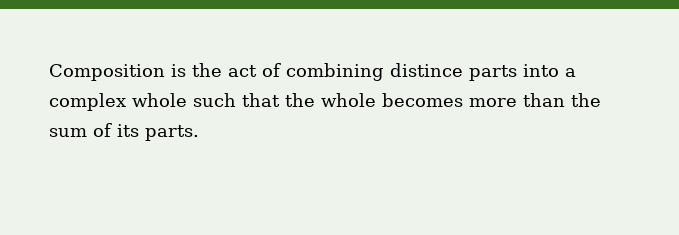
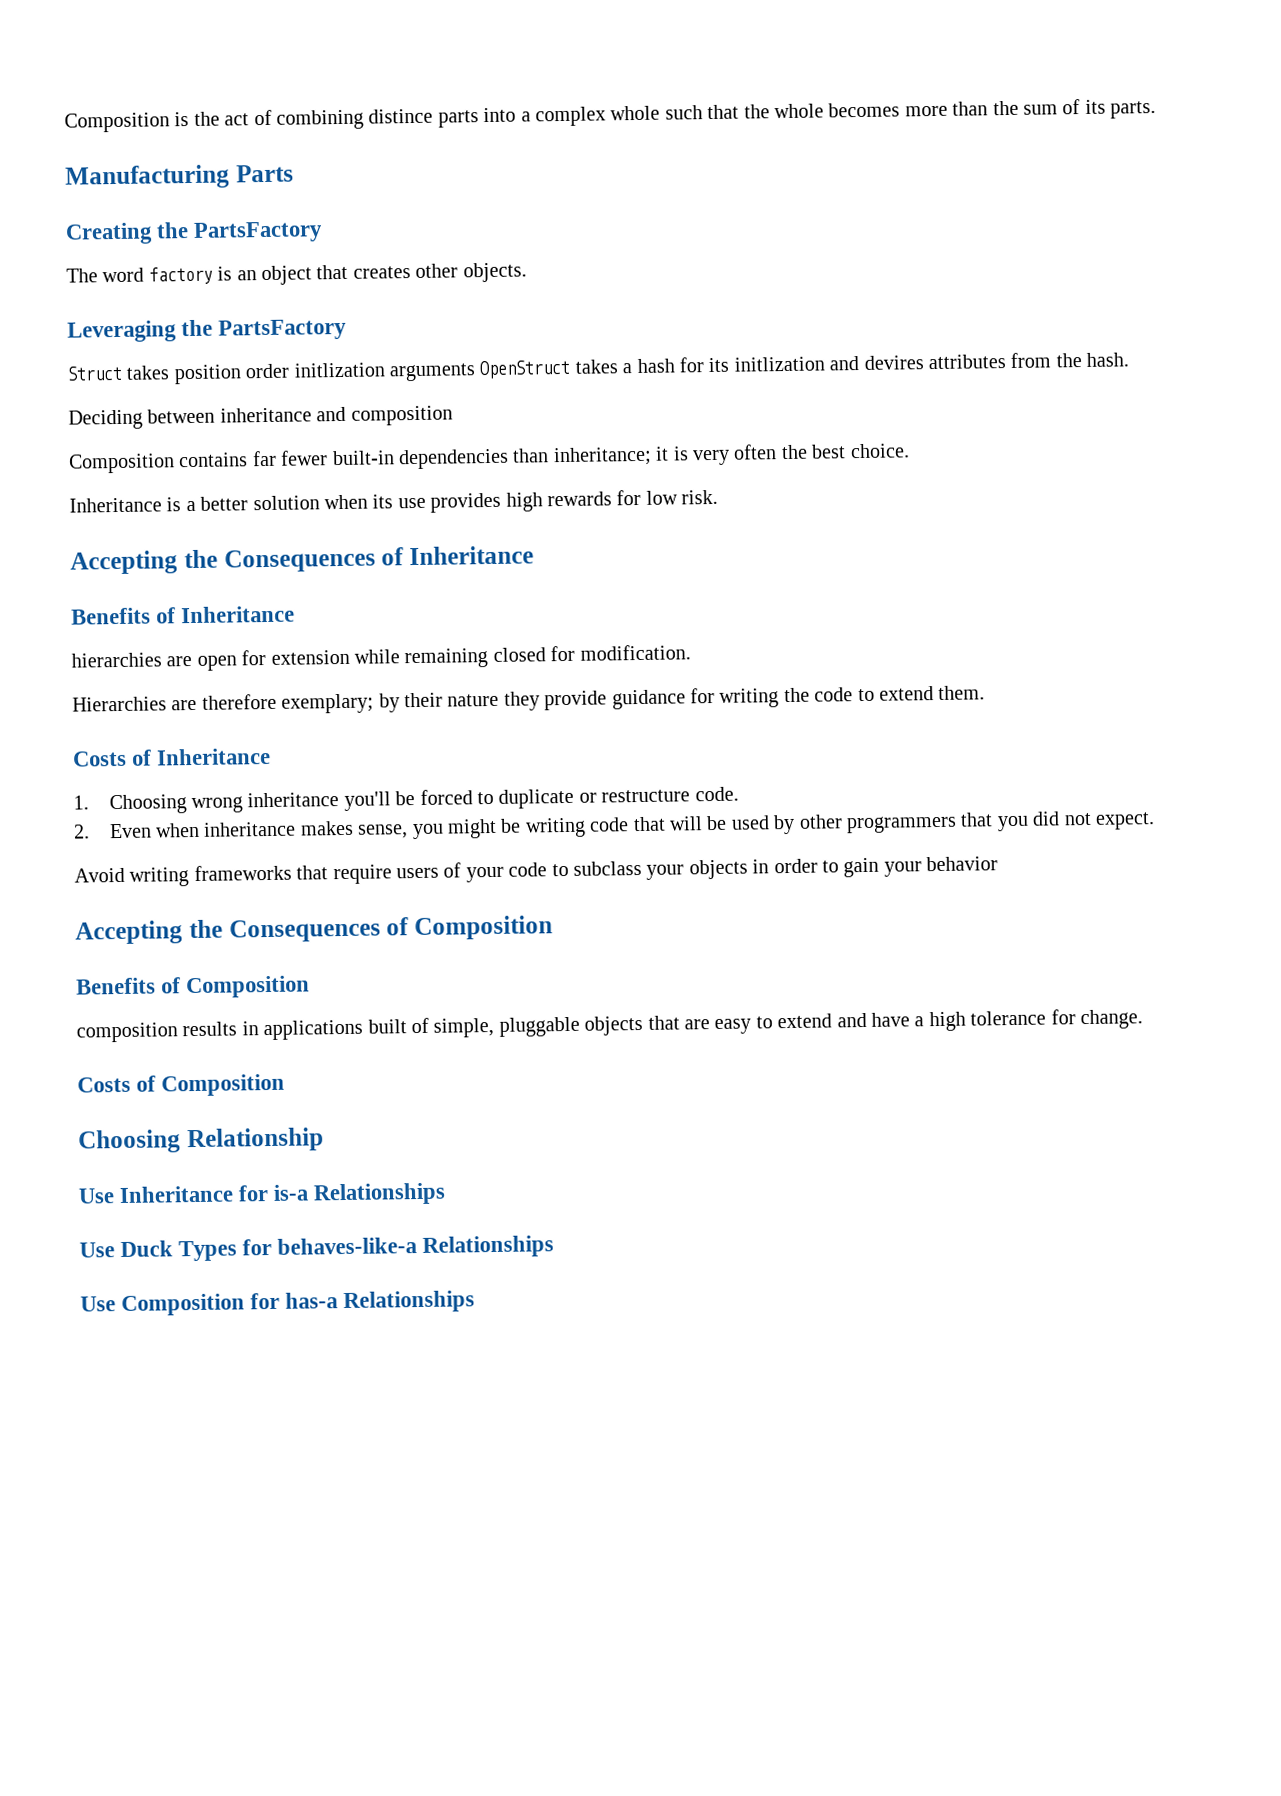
+ Manufacturing Parts
+ Creating the PartsFactory
+ The word factory is an object that creates other objects.
+ Leveraging the PartsFactory
+ Struct takes position order initlization arguments OpenStruct takes a hash for its initlization and devires attributes from the hash.
+ Deciding between inheritance and composition
+ Composition contains far fewer built-in dependencies than inheritance; it is very often the best choice.
+ Inheritance is a better solution when its use provides high rewards for low risk.
+ Accepting the Consequences of Inheritance
+ Benefits of Inheritance
+ hierarchies are open for extension while remaining closed for modification.
+ Hierarchies are therefore exemplary; by their nature they provide guidance for writing the code to extend them.
+ Costs of Inheritance
+ 1. Choosing wrong inheritance you'll be forced to duplicate or restructure code.
+ 2. Even when inheritance makes sense, you might be writing code that will be used by other programmers that you did not expect.
+ Avoid writing frameworks that require users of your code to subclass your objects in order to gain your behavior
+ Accepting the Consequences of Composition
+ Benefits of Composition
+ composition results in applications built of simple, pluggable objects that are easy to extend and have a high tolerance for change.
+ Costs of Composition
+ Choosing Relationship
+ Use Inheritance for is-a Relationships
+ Use Duck Types for behaves-like-a Relationships
+ Use Composition for has-a Relationships

